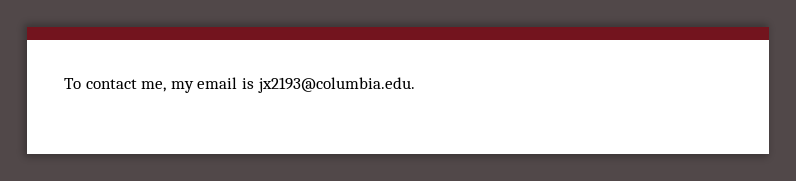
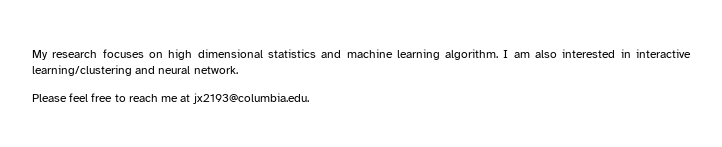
- To contact me, my email is jx2193@columbia.edu.
+ My research focuses on high dimensional statistics and machine learning algorithm. I am also interested in interactive learning/clustering and neural network.
+ Please feel free to reach me at jx2193@columbia.edu.

